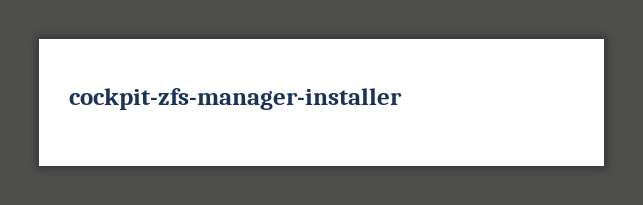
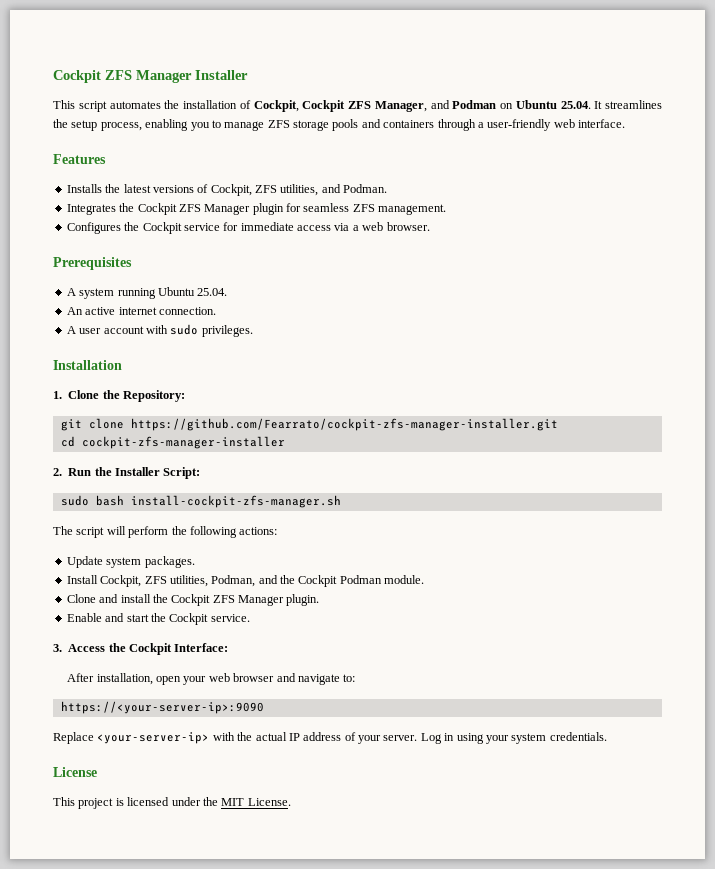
- cockpit-zfs-manager-installer
+ Cockpit ZFS Manager Installer
+ This script automates the installation of Cockpit, Cockpit ZFS Manager, and Podman on Ubuntu 25.04. It streamlines the setup process, enabling you to manage ZFS storage pools and containers through a user-friendly web interface.
+ Features
+ Installs the latest versions of Cockpit, ZFS utilities, and Podman.
+ Integrates the Cockpit ZFS Manager plugin for seamless ZFS management.
+ Configures the Cockpit service for immediate access via a web browser.
+ Prerequisites
+ A system running Ubuntu 25.04.
+ An active internet connection.
+ A user account with sudo privileges.
+ Installation
+ 1. Clone the Repository:
+ git clone https://github.com/Fearrato/cockpit-zfs-manager-installer.git
+ cd cockpit-zfs-manager-installer
+ 2. Run the Installer Script:
+ sudo bash install-cockpit-zfs-manager.sh
+ The script will perform the following actions:
+ Update system packages.
+ Install Cockpit, ZFS utilities, Podman, and the Cockpit Podman module.
+ Clone and install the Cockpit ZFS Manager plugin.
+ Enable and start the Cockpit service.
+ 3. Access the Cockpit Interface:
+ After installation, open your web browser and navigate to:
+ https://<your-server-ip>:9090
+ Replace <your-server-ip> with the actual IP address of your server. Log in using your system credentials.
+ License
+ This project is licensed under the MIT License.

